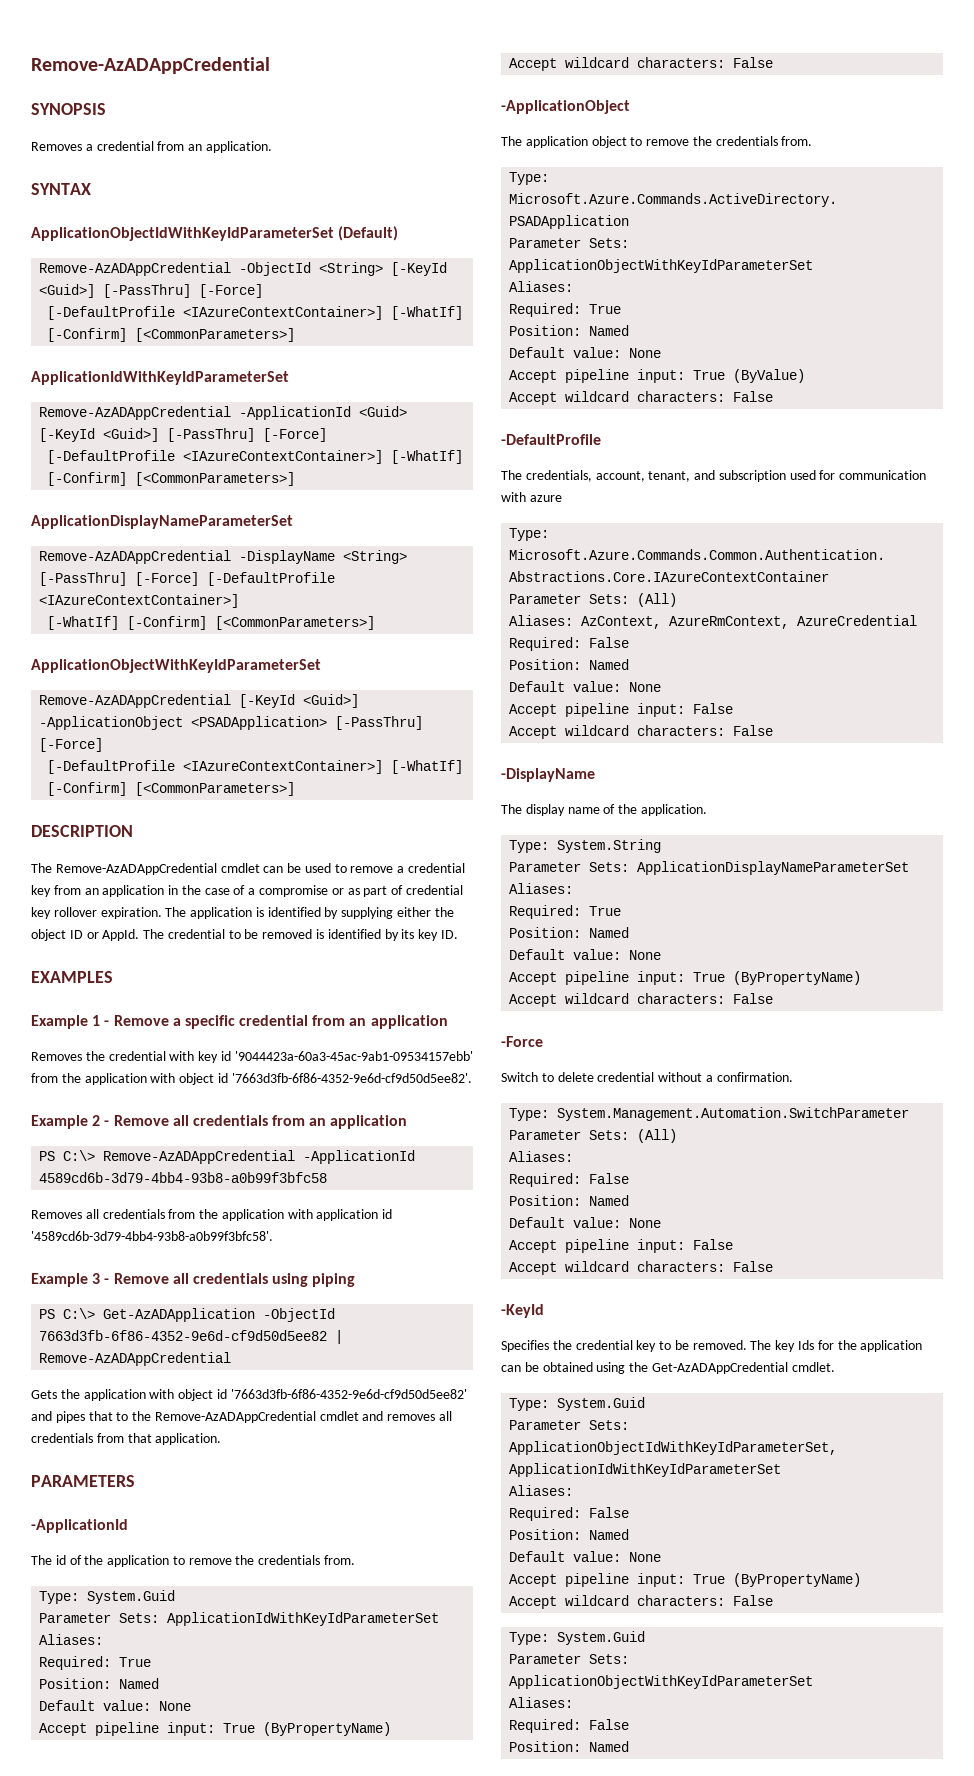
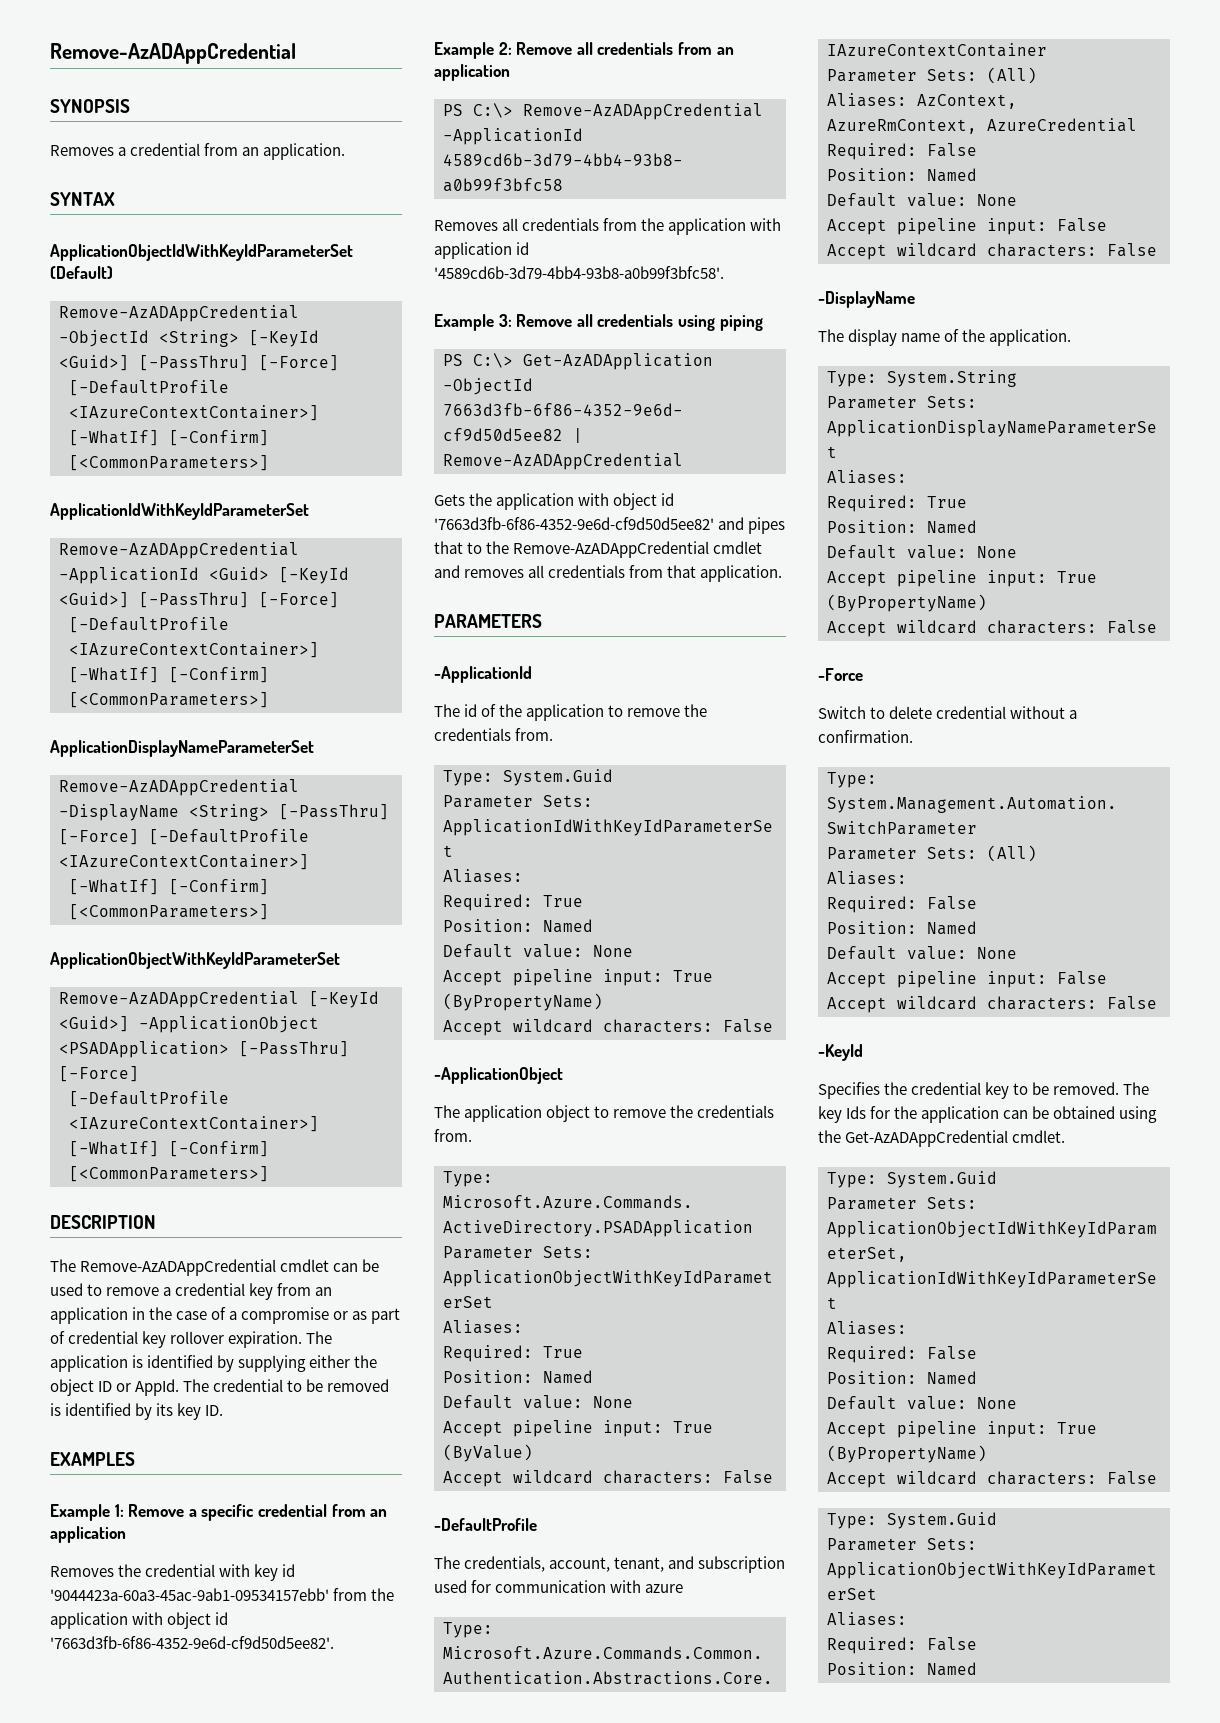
- Example 1 - Remove a specific credential from an application
+ Example 1: Remove a specific credential from an application
- Example 2 - Remove all credentials from an application
+ Example 2: Remove all credentials from an application
- Example 3 - Remove all credentials using piping
+ Example 3: Remove all credentials using piping

